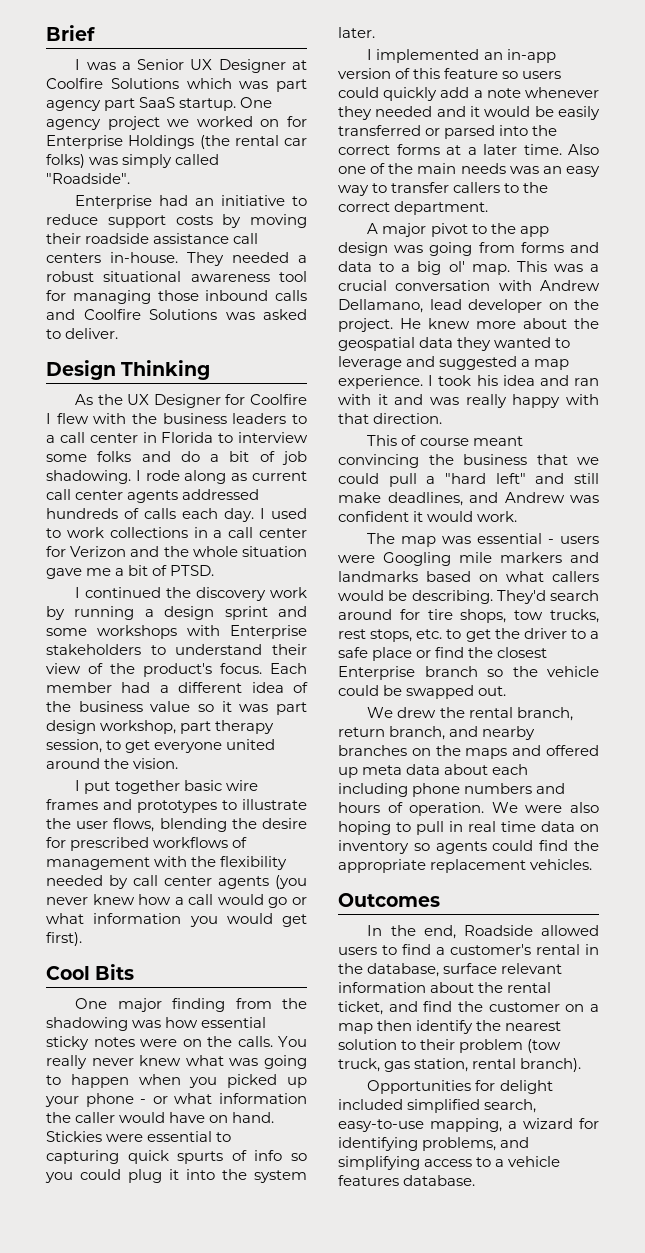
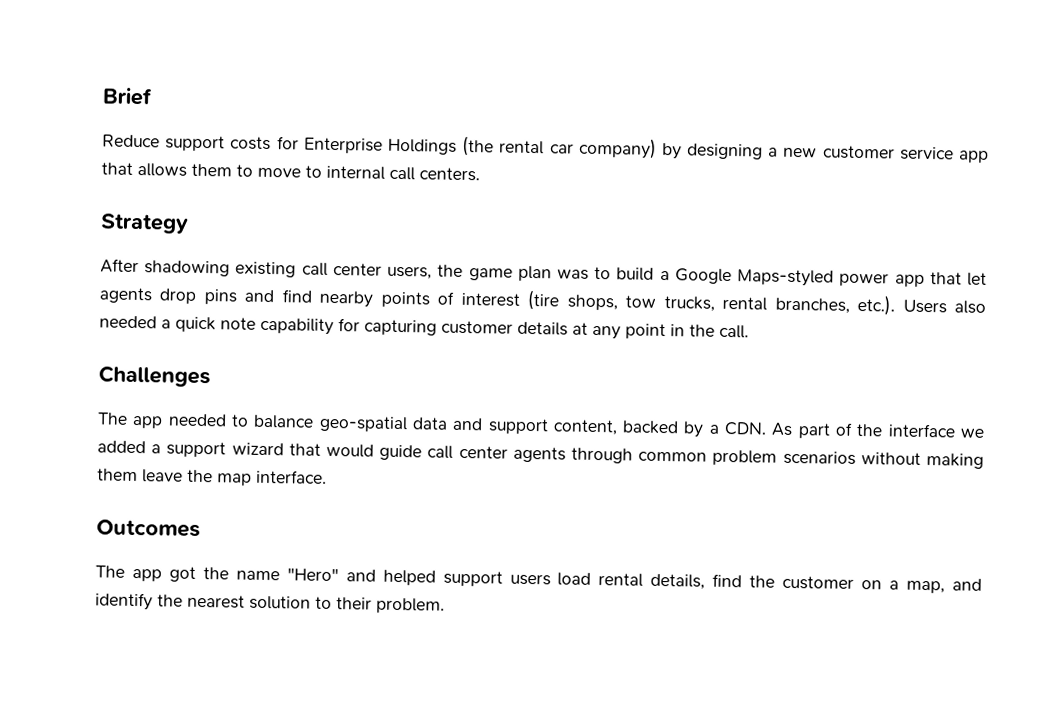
- I was a Senior UX Designer at Coolfire Solutions which was part agency part SaaS startup. One agency project we worked on for Enterprise Holdings (the rental car folks) was simply called "Roadside".
- Enterprise had an initiative to reduce support costs by moving their roadside assistance call centers in-house. They needed a robust situational awareness tool for managing those inbound calls and Coolfire Solutions was asked to deliver.
- Design Thinking
- As the UX Designer for Coolfire I flew with the business leaders to a call center in Florida to interview some folks and do a bit of job shadowing. I rode along as current call center agents addressed hundreds of calls each day. I used to work collections in a call center for Verizon and the whole situation gave me a bit of PTSD.
- I continued the discovery work by running a design sprint and some workshops with Enterprise stakeholders to understand their view of the product's focus. Each member had a different idea of the business value so it was part design workshop, part therapy session, to get everyone united around the vision.
- I put together basic wire frames and prototypes to illustrate the user flows, blending the desire for prescribed workflows of management with the flexibility needed by call center agents (you never knew how a call would go or what information you would get first).
- Cool Bits
- One major finding from the shadowing was how essential sticky notes were on the calls. You really never knew what was going to happen when you picked up your phone - or what information the caller would have on hand. Stickies were essential to capturing quick spurts of info so you could plug it into the system later.
- I implemented an in-app version of this feature so users could quickly add a note whenever they needed and it would be easily transferred or parsed into the correct forms at a later time. Also one of the main needs was an easy way to transfer callers to the correct department.
- A major pivot to the app design was going from forms and data to a big ol' map. This was a crucial conversation with Andrew Dellamano, lead developer on the project. He knew more about the geospatial data they wanted to leverage and suggested a map experience. I took his idea and ran with it and was really happy with that direction.
- This of course meant convincing the business that we could pull a "hard left" and still make deadlines, and Andrew was confident it would work.
- The map was essential - users were Googling mile markers and landmarks based on what callers would be describing. They'd search around for tire shops, tow trucks, rest stops, etc. to get the driver to a safe place or find the closest Enterprise branch so the vehicle could be swapped out.
- We drew the rental branch, return branch, and nearby branches on the maps and offered up meta data about each including phone numbers and hours of operation. We were also hoping to pull in real time data on inventory so agents could find the appropriate replacement vehicles.
+ Reduce support costs for Enterprise Holdings (the rental car company) by designing a new customer service app that allows them to move to internal call centers.
+ Strategy
+ After shadowing existing call center users, the game plan was to build a Google Maps-styled power app that let agents drop pins and find nearby points of interest (tire shops, tow trucks, rental branches, etc.). Users also needed a quick note capability for capturing customer details at any point in the call.
+ Challenges
+ The app needed to balance geo-spatial data and support content, backed by a CDN. As part of the interface we added a support wizard that would guide call center agents through common problem scenarios without making them leave the map interface.
  Outcomes
- In the end, Roadside allowed users to find a customer's rental in the database, surface relevant information about the rental ticket, and find the customer on a map then identify the nearest solution to their problem (tow truck, gas station, rental branch).
- Opportunities for delight included simplified search, easy-to-use mapping, a wizard for identifying problems, and simplifying access to a vehicle features database.
+ The app got the name "Hero" and helped support users load rental details, find the customer on a map, and identify the nearest solution to their problem.

